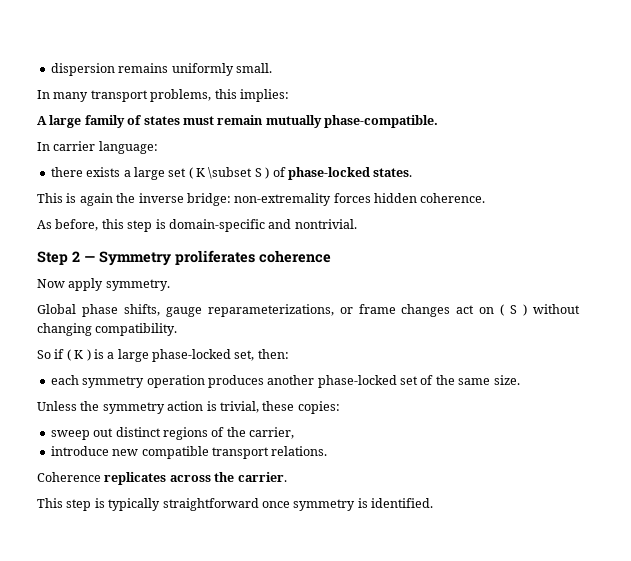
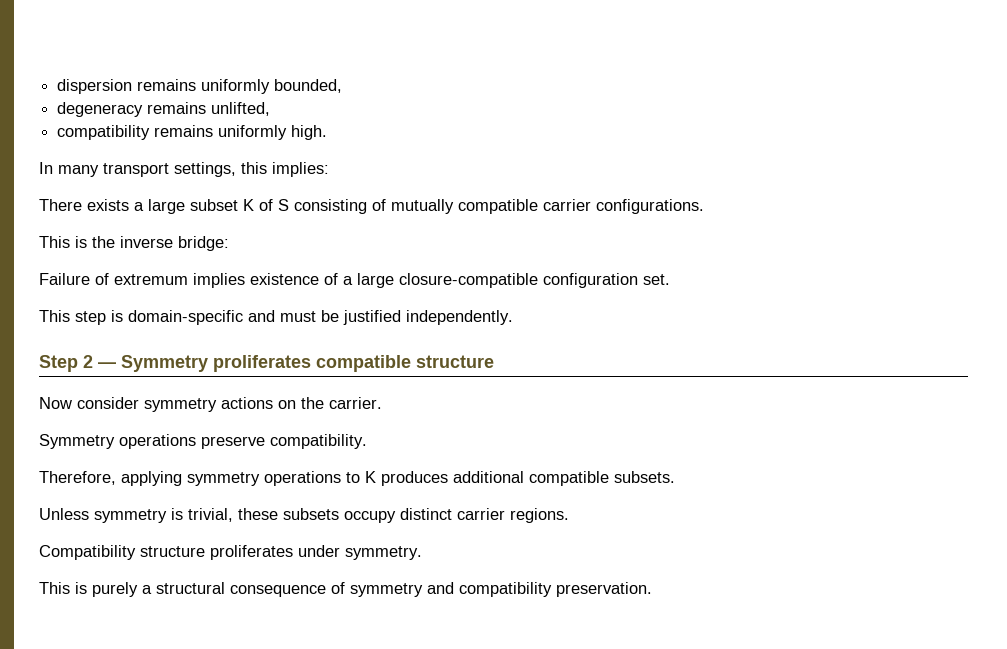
- dispersion remains uniformly small.
+ dispersion remains uniformly bounded,
+ degeneracy remains unlifted,
+ compatibility remains uniformly high.
- In many transport problems, this implies:
+ In many transport settings, this implies:
- A large family of states must remain mutually phase-compatible.
- In carrier language:
- there exists a large set ( K \subset S ) of phase-locked states.
- This is again the inverse bridge: non-extremality forces hidden coherence.
- As before, this step is domain-specific and nontrivial.
+ There exists a large subset K of S consisting of mutually compatible carrier configurations.
+ This is the inverse bridge:
+ Failure of extremum implies existence of a large closure-compatible configuration set.
+ This step is domain-specific and must be justified independently.
- Step 2 — Symmetry proliferates coherence
+ Step 2 — Symmetry proliferates compatible structure
- Now apply symmetry.
- Global phase shifts, gauge reparameterizations, or frame changes act on ( S ) without changing compatibility.
- So if ( K ) is a large phase-locked set, then:
- each symmetry operation produces another phase-locked set of the same size.
- Unless the symmetry action is trivial, these copies:
- sweep out distinct regions of the carrier,
- introduce new compatible transport relations.
- Coherence replicates across the carrier.
- This step is typically straightforward once symmetry is identified.
+ Now consider symmetry actions on the carrier.
+ Symmetry operations preserve compatibility.
+ Therefore, applying symmetry operations to K produces additional compatible subsets.
+ Unless symmetry is trivial, these subsets occupy distinct carrier regions.
+ Compatibility structure proliferates under symmetry.
+ This is purely a structural consequence of symmetry and compatibility preservation.

